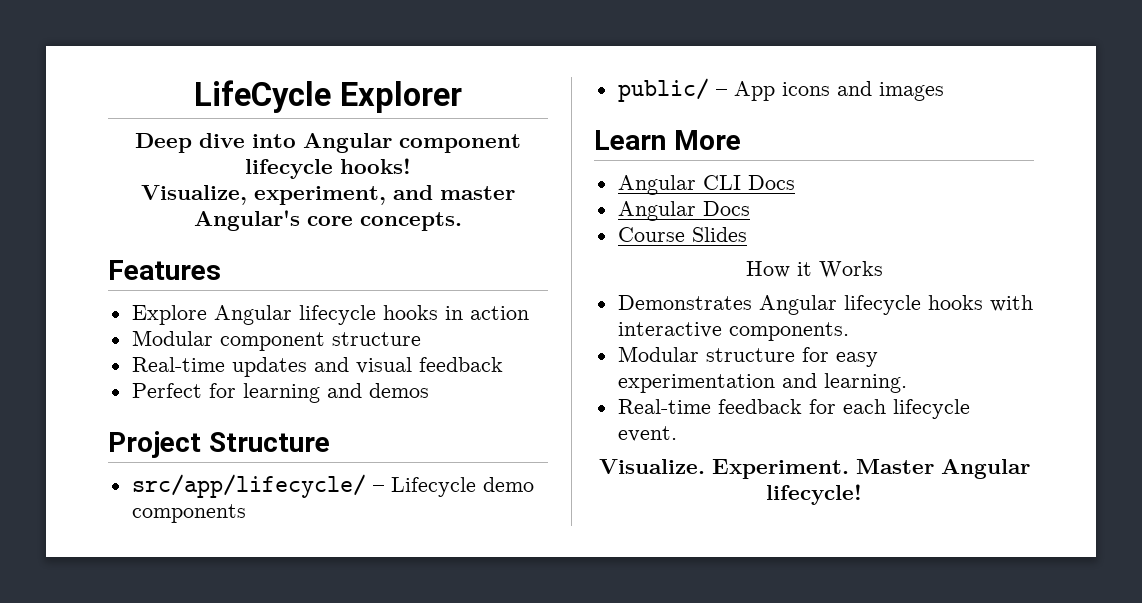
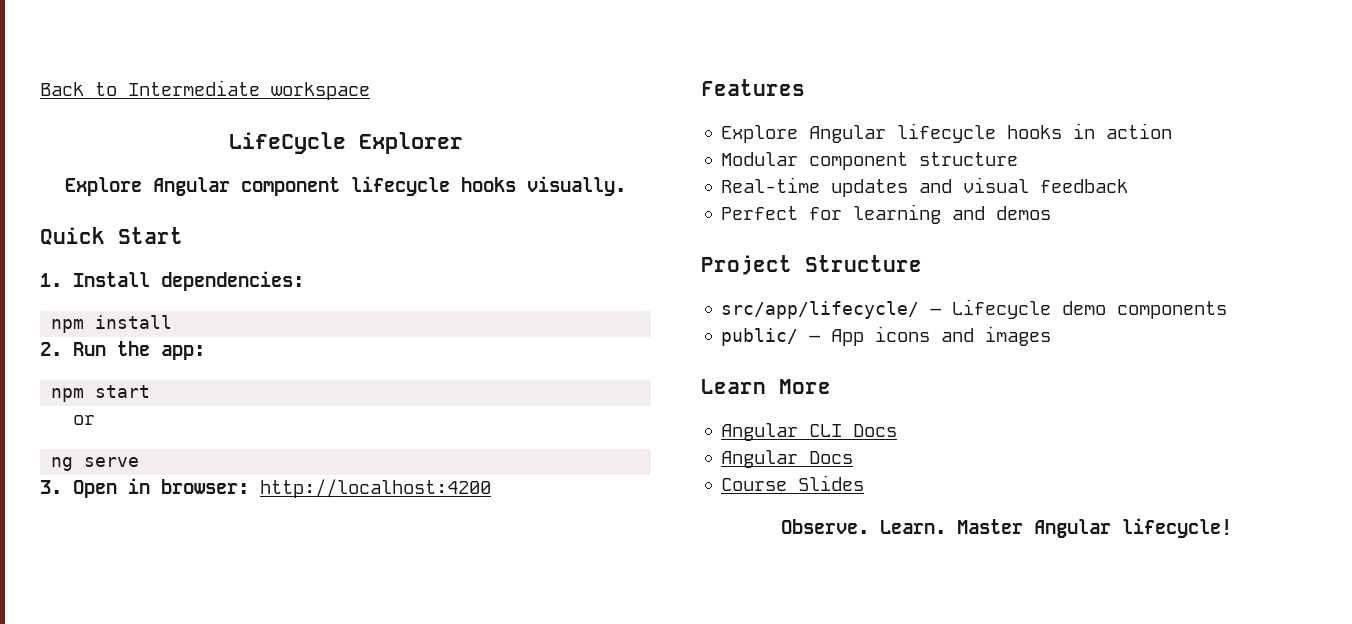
+ Back to Intermediate workspace
  LifeCycle Explorer
- Deep dive into Angular component lifecycle hooks!
- Visualize, experiment, and master Angular's core concepts.
+ Explore Angular component lifecycle hooks visually.
+ Quick Start
+ 1. Install dependencies:
+ npm install
+ 2. Run the app:
+ npm start
+ or
+ ng serve
+ 3. Open in browser: http://localhost:4200
- How it Works
- Demonstrates Angular lifecycle hooks with interactive components.
- Modular structure for easy experimentation and learning.
- Real-time feedback for each lifecycle event.
- Visualize. Experiment.
+ Observe. Learn.

